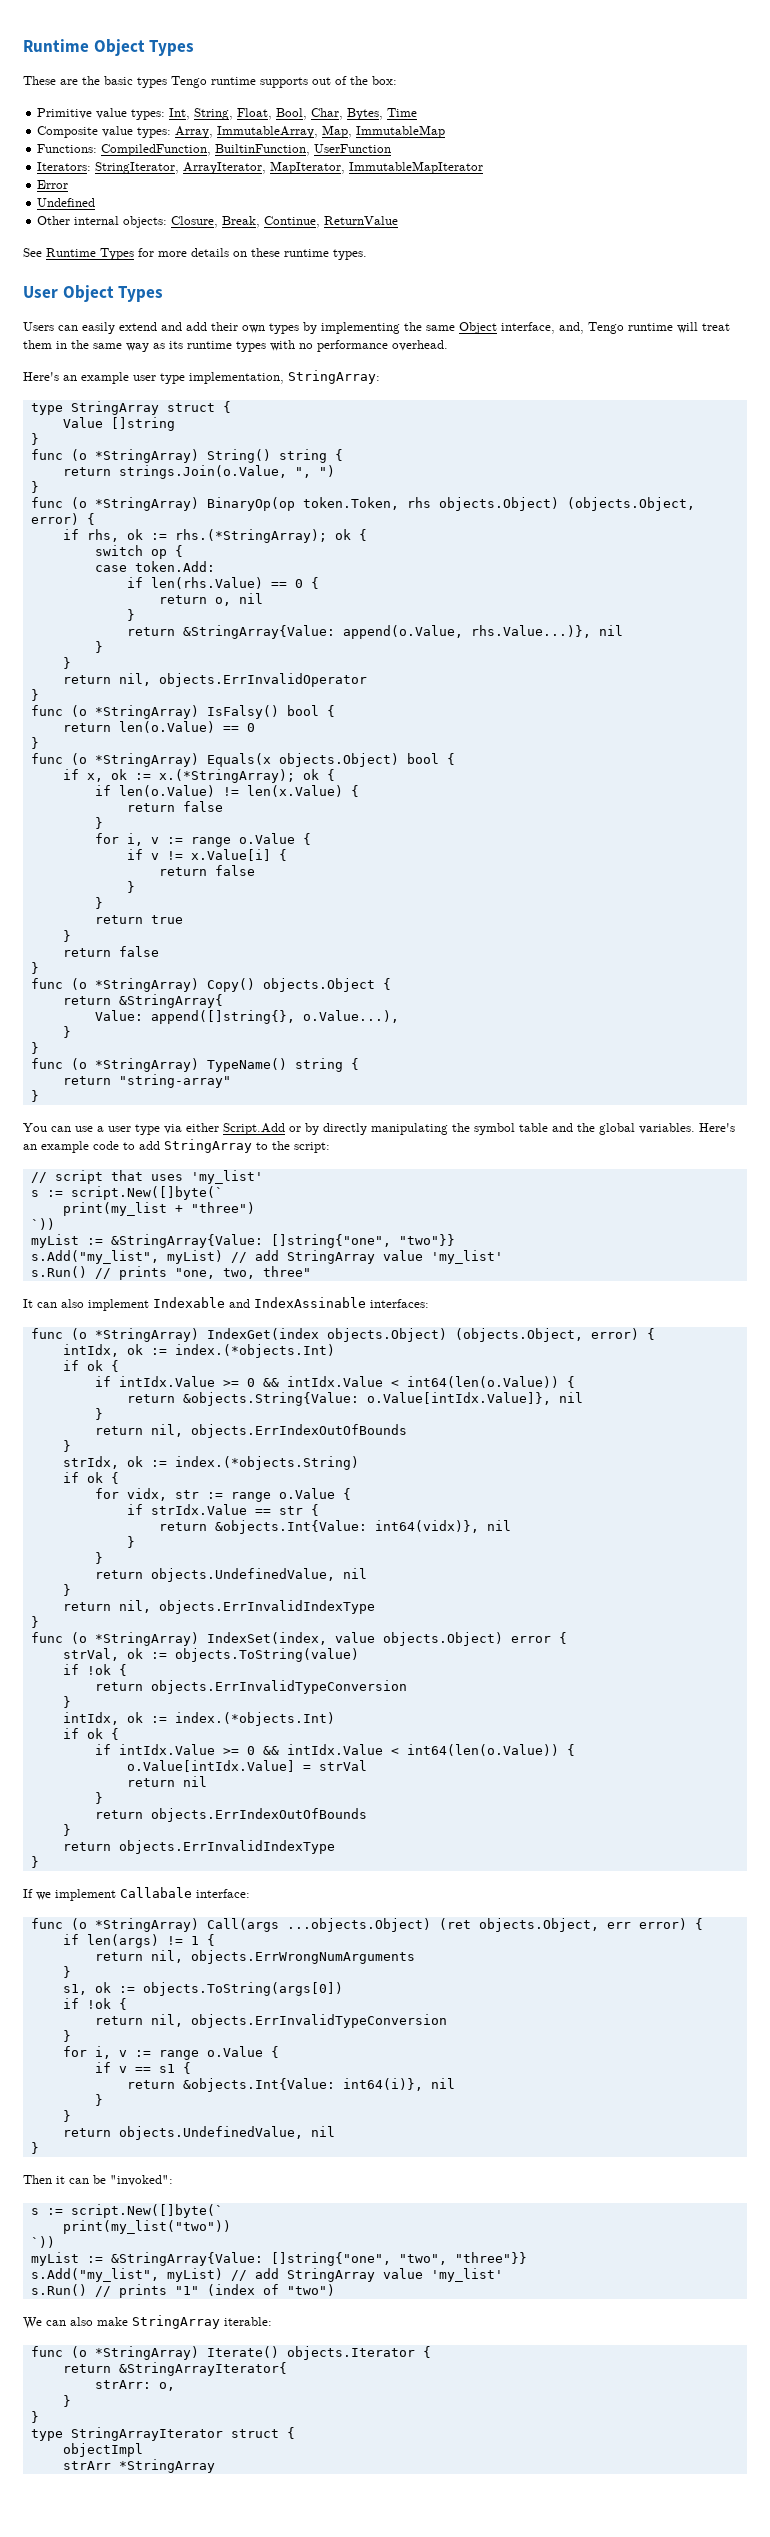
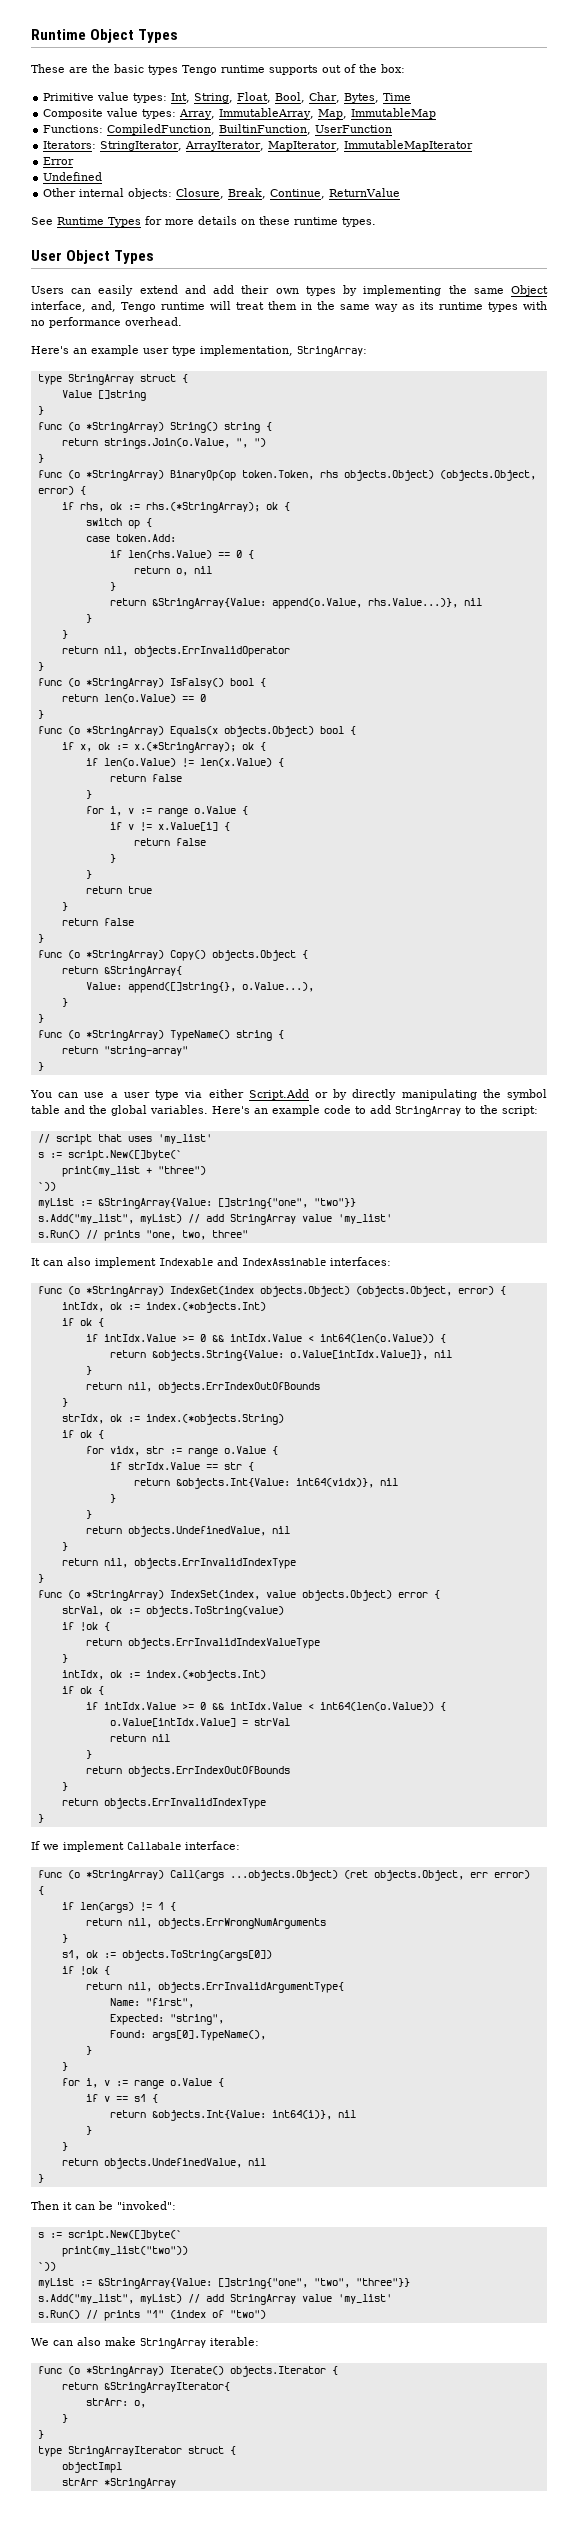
- return objects.ErrInvalidTypeConversion
+ return objects.ErrInvalidIndexValueType
- return nil, objects.ErrInvalidTypeConversion
+ return nil, objects.ErrInvalidArgumentType{
+ Name: "first",
+ Expected: "string",
+ Found: args[0].TypeName(),
+ }

